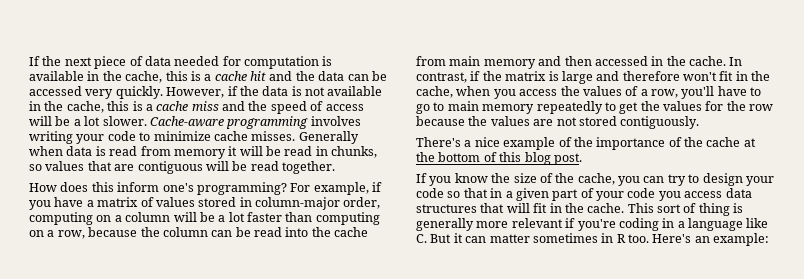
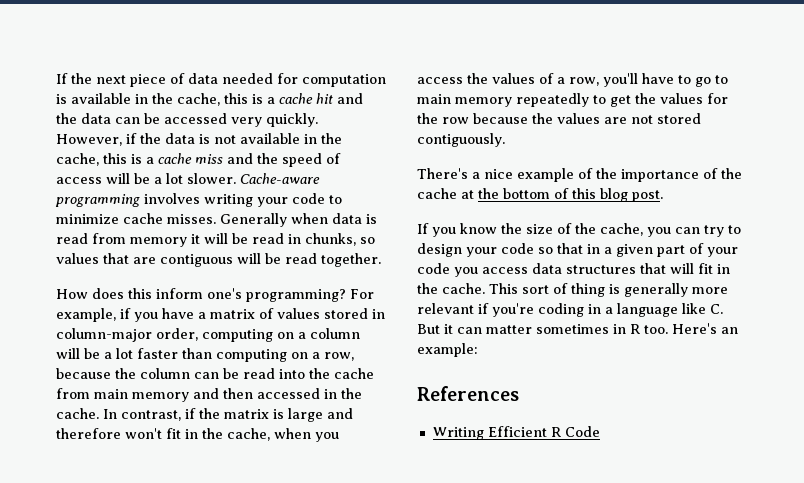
+ References
+ Writing Efficient R Code

